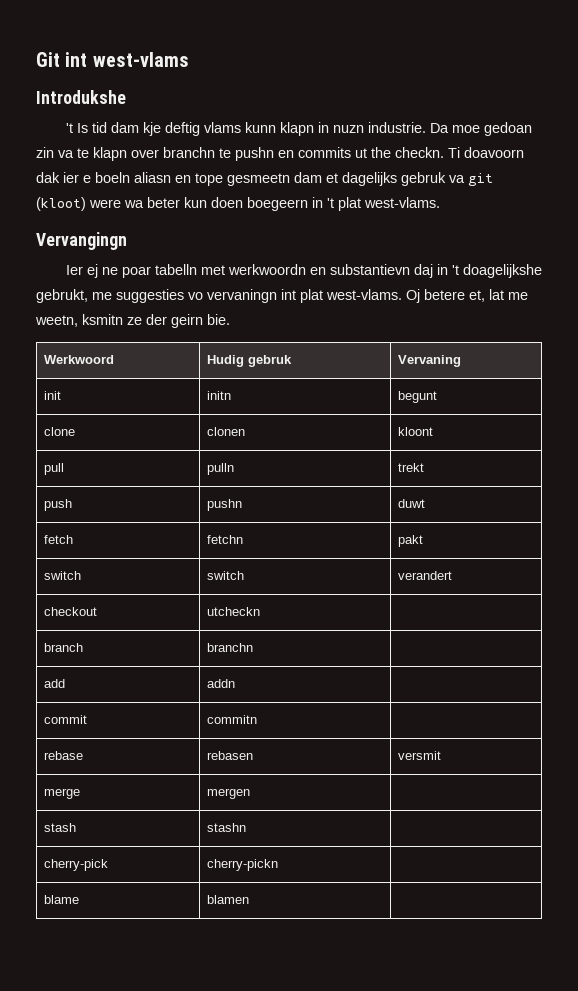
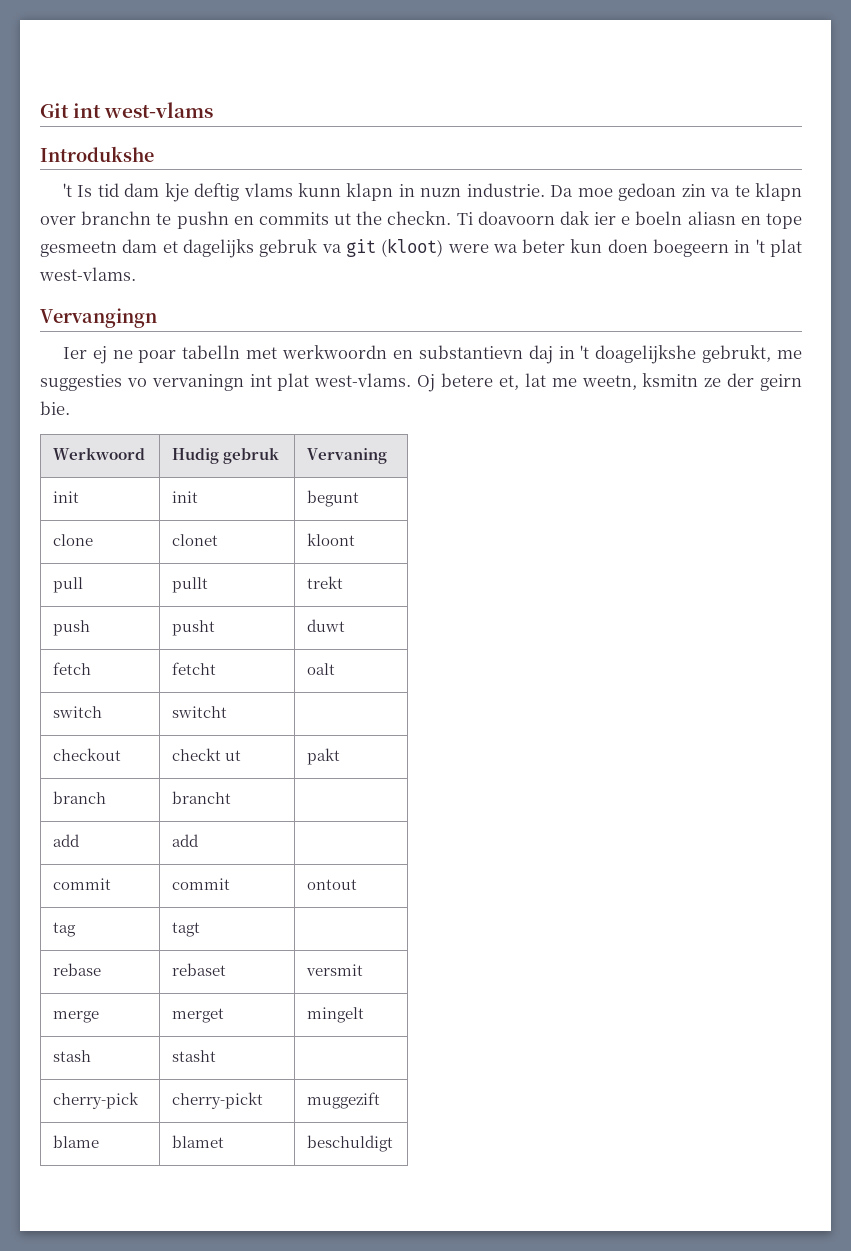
- init | initn | begunt
+ init | init | begunt
- clone | clonen | kloont
+ clone | clonet | kloont
- pull | pulln | trekt
+ pull | pullt | trekt
- push | pushn | duwt
+ push | pusht | duwt
- fetch | fetchn | pakt
- switch | switch | verandert
- checkout | utcheckn |
+ fetch | fetcht | oalt
+ switch | switcht |
+ checkout | checkt ut | pakt
- branch | branchn |
- add | addn |
- commit | commitn |
+ branch | brancht |
+ add | add |
+ commit | commit | ontout
+ tag | tagt |
- rebase | rebasen | versmit
+ rebase | rebaset | versmit
- merge | mergen |
+ merge | merget | mingelt
- stash | stashn |
+ stash | stasht |
- cherry-pick | cherry-pickn |
+ cherry-pick | cherry-pickt | muggezift
- blame | blamen |
+ blame | blamet | beschuldigt

